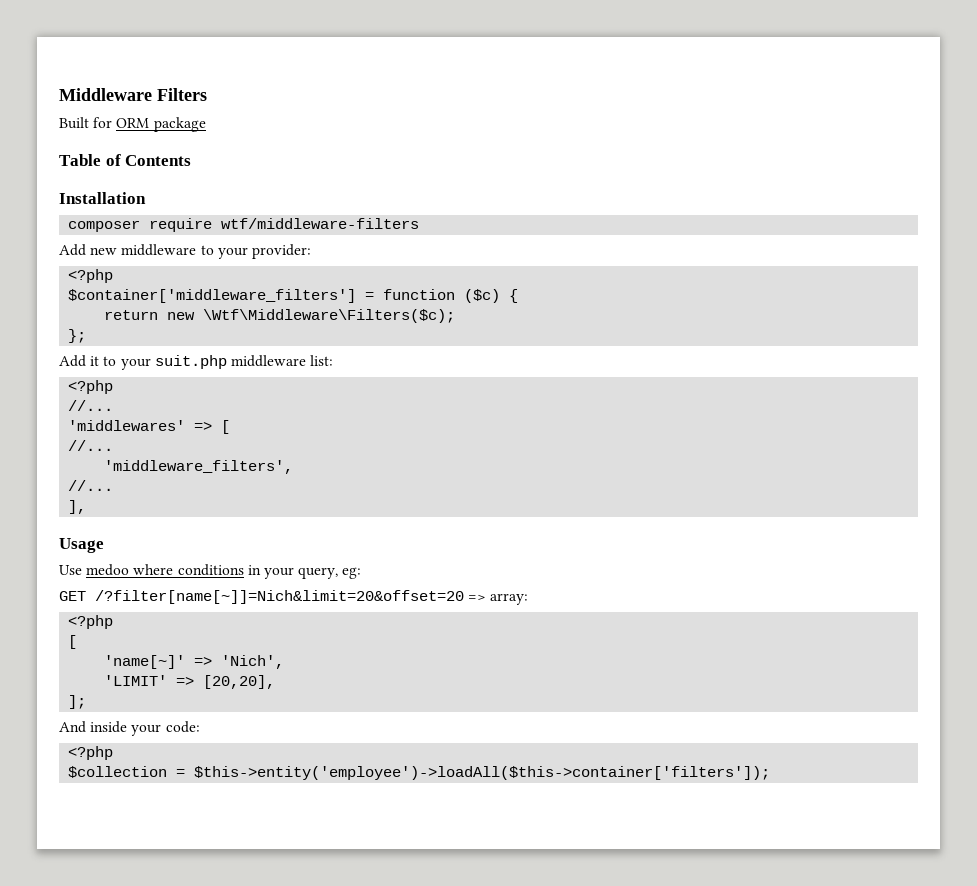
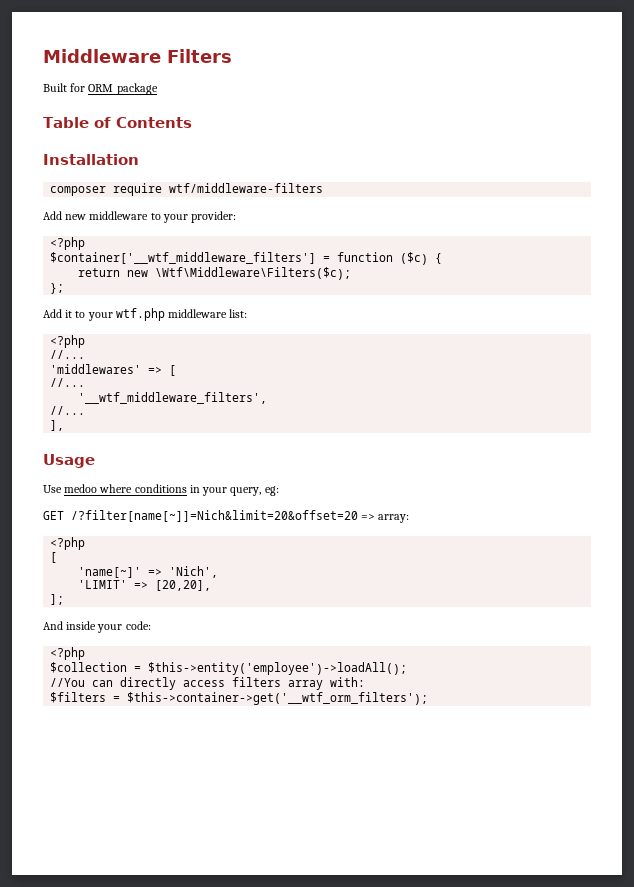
- $container['middleware_filters'] = function ($c) {
+ $container['__wtf_middleware_filters'] = function ($c) {
- Add it to your suit.php middleware list:
+ Add it to your wtf.php middleware list:
- 'middleware_filters',
+ '__wtf_middleware_filters',
- $collection = $this->entity('employee')->loadAll($this->container['filters']);
+ $collection = $this->entity('employee')->loadAll();
+ //You can directly access filters array with:
+ $filters = $this->container->get('__wtf_orm_filters');

